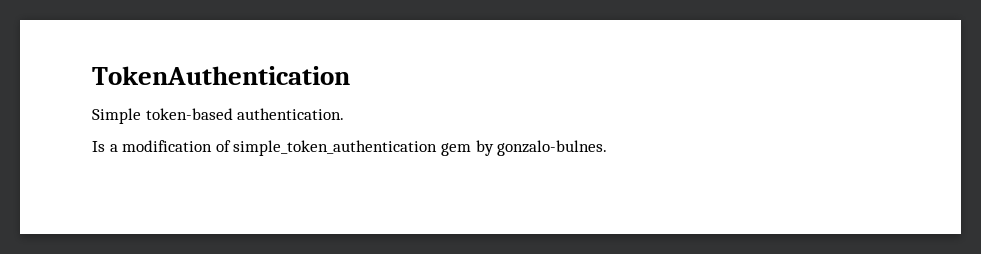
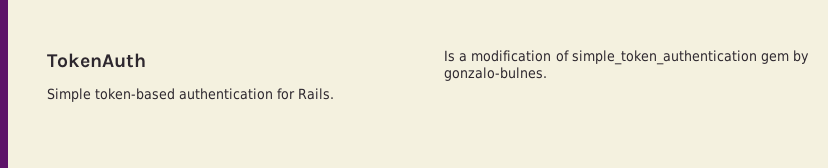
- TokenAuthentication
+ TokenAuth
- Simple token-based authentication.
+ Simple token-based authentication for Rails.

